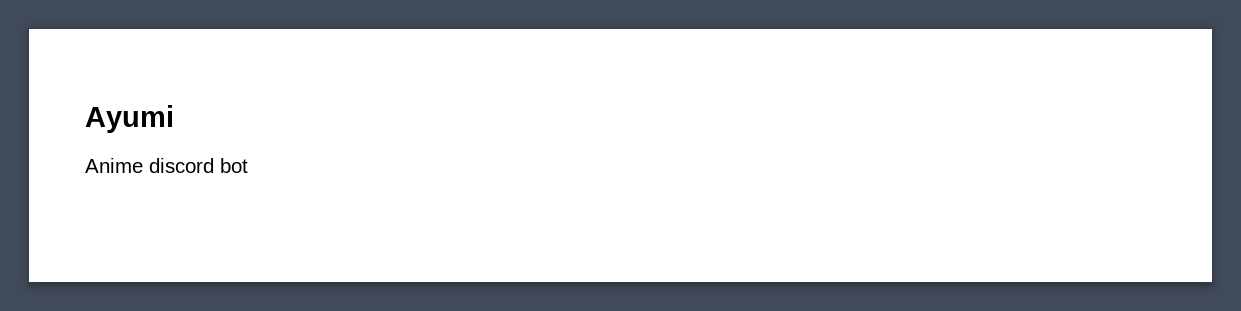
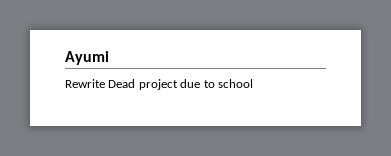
- Anime discord bot
+ Rewrite Dead project due to school

